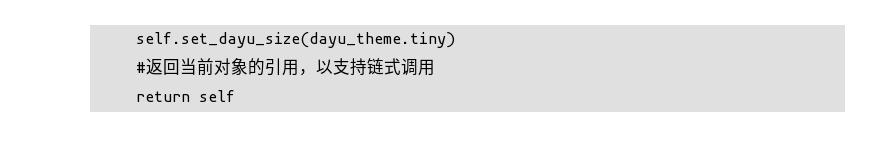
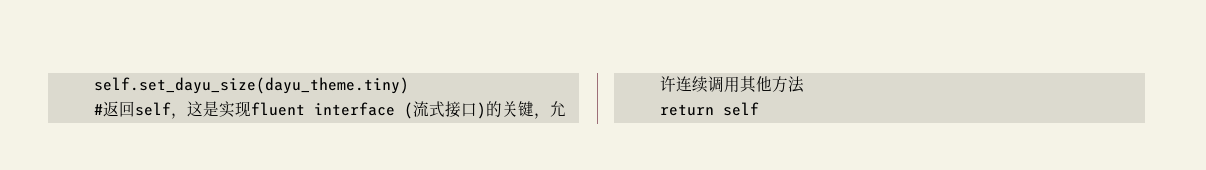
- #返回当前对象的引用，以支持链式调用
+ #返回self，这是实现fluent interface (流式接口)的关键，允许连续调用其他方法

